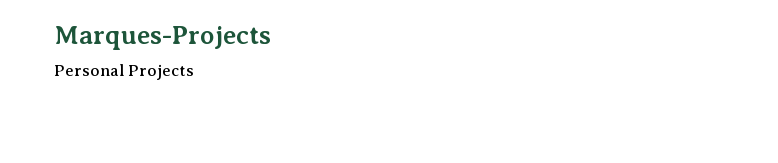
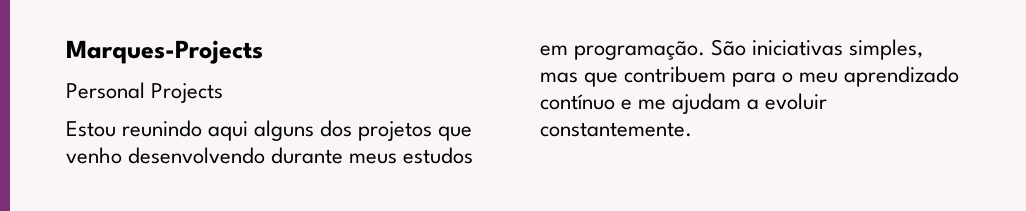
+ Estou reunindo aqui alguns dos projetos que venho desenvolvendo durante meus estudos em programação. São iniciativas simples, mas que contribuem para o meu aprendizado contínuo e me ajudam a evoluir constantemente.

